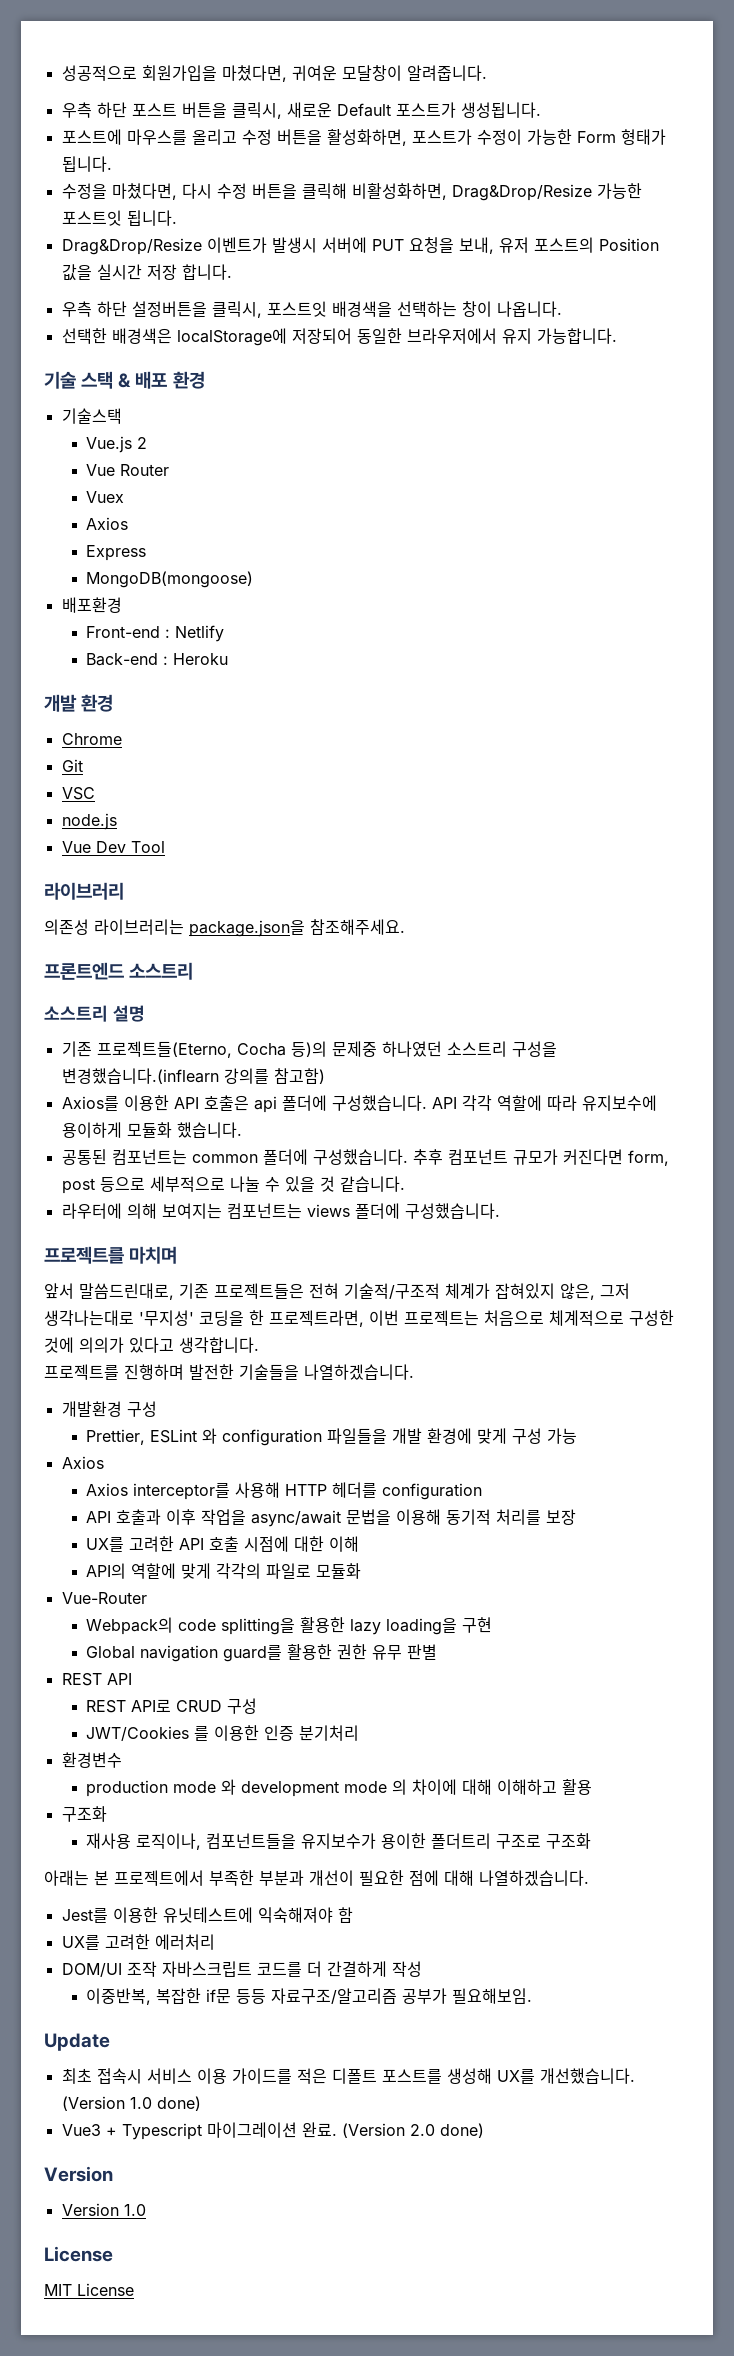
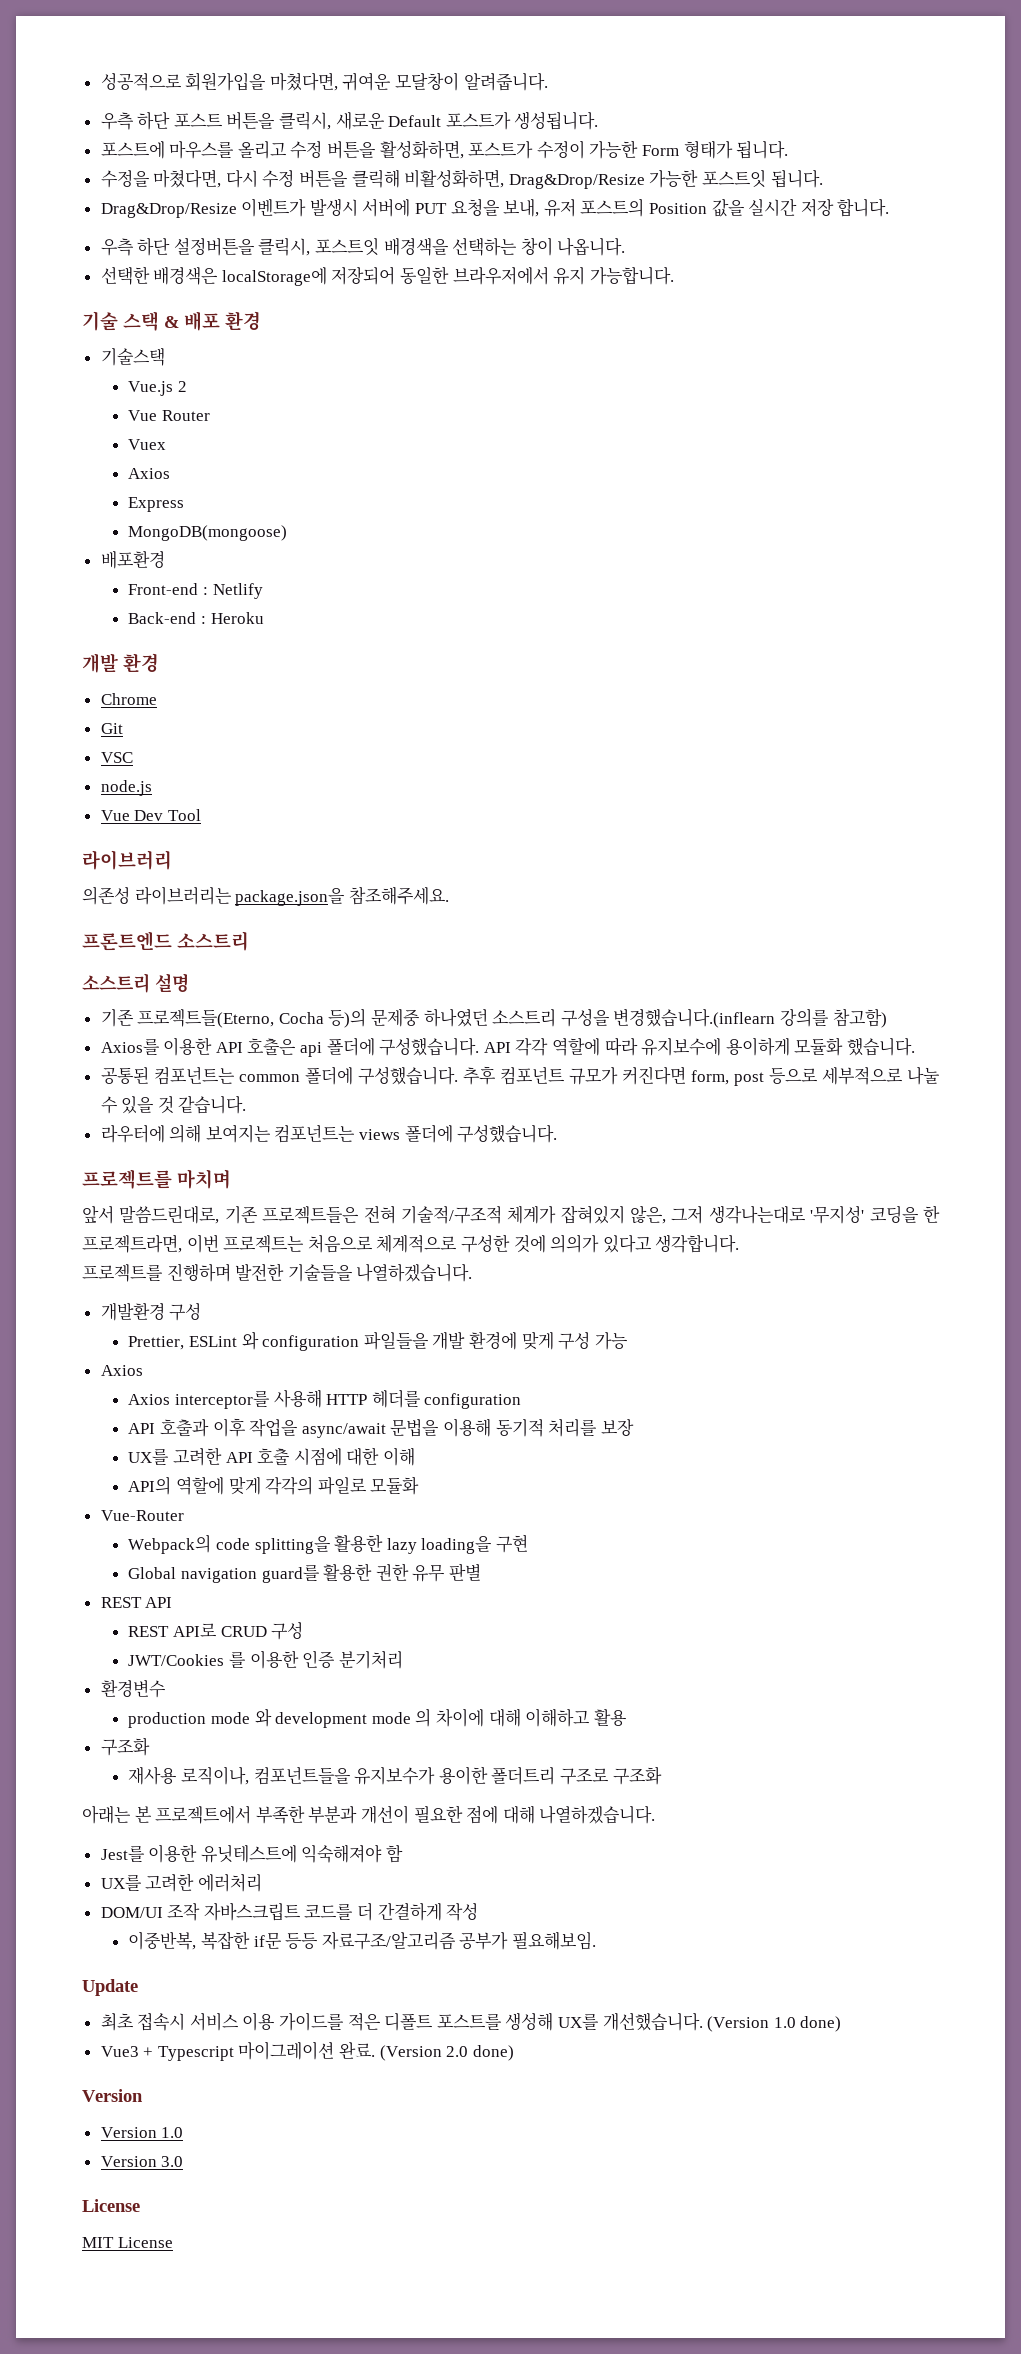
+ Version 3.0

